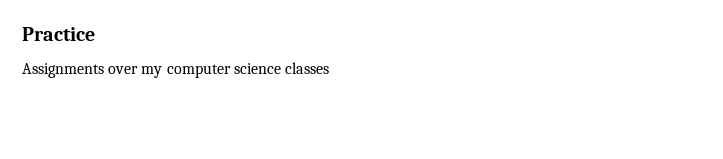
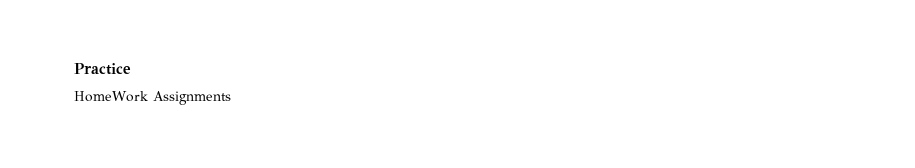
- Assignments over my computer science classes
+ HomeWork Assignments

